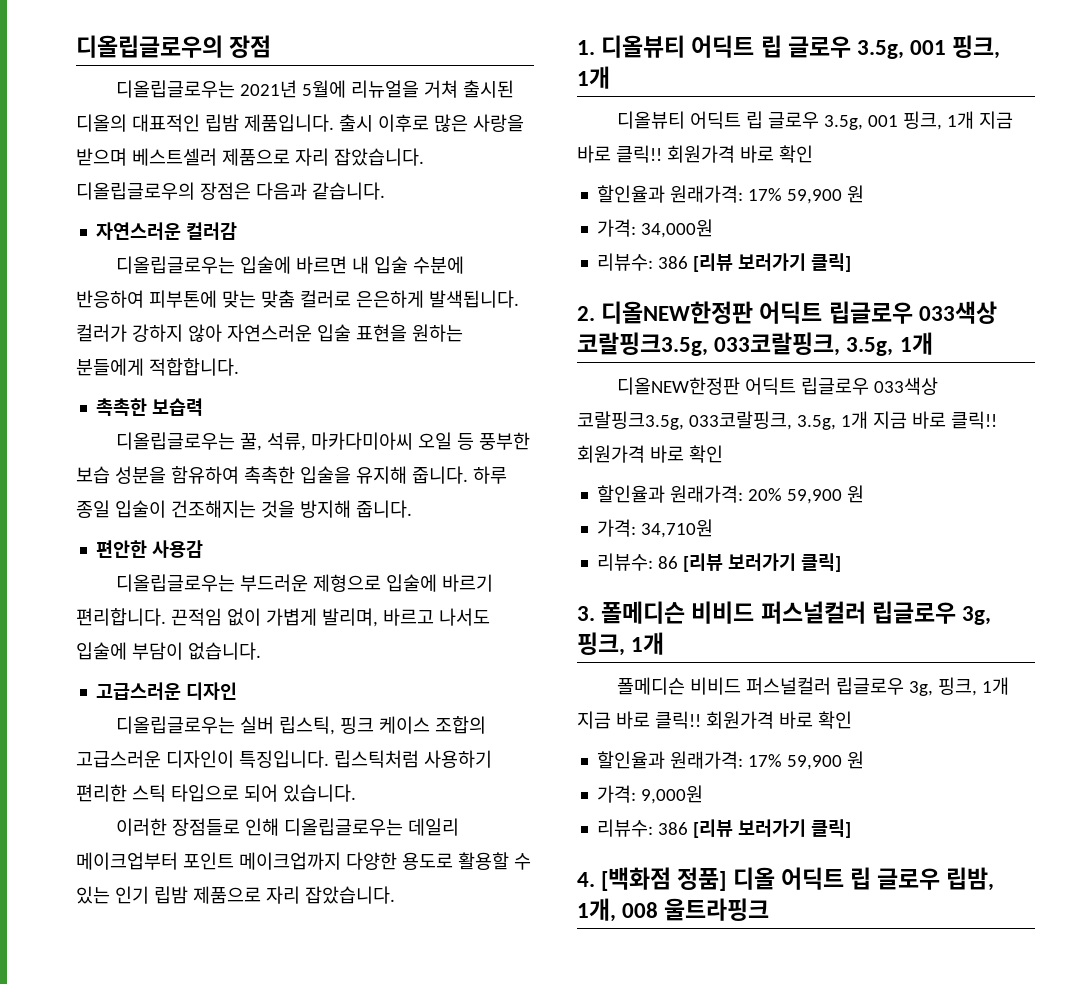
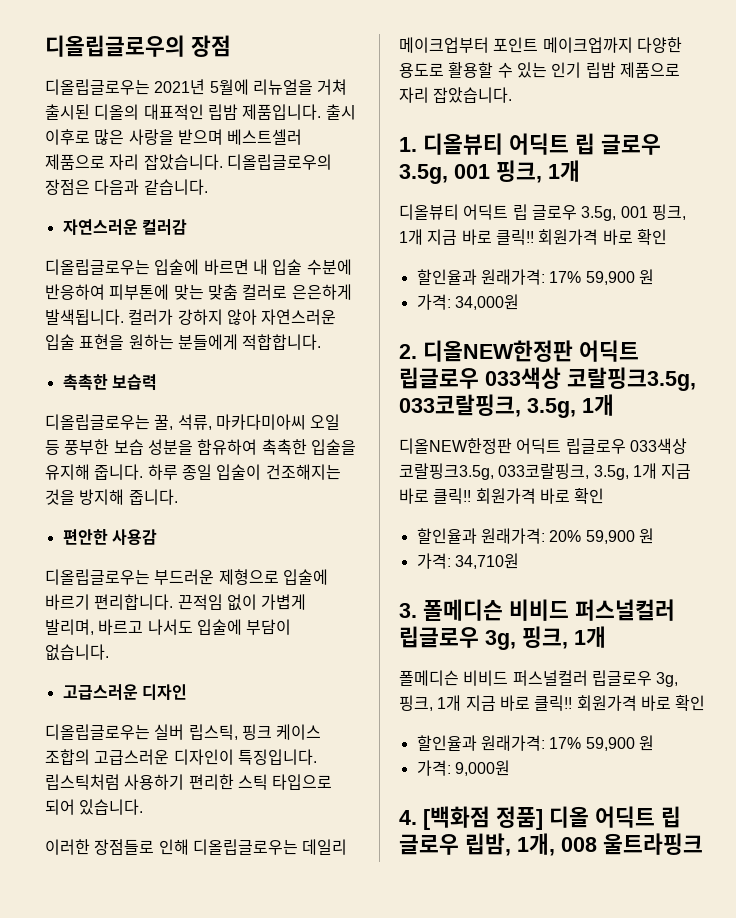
  가격: 34,000원
- 리뷰수: 386 [리뷰 보러가기 클릭]
- 리뷰수: 86 [리뷰 보러가기 클릭]
  가격: 9,000원
- 리뷰수: 386 [리뷰 보러가기 클릭]

